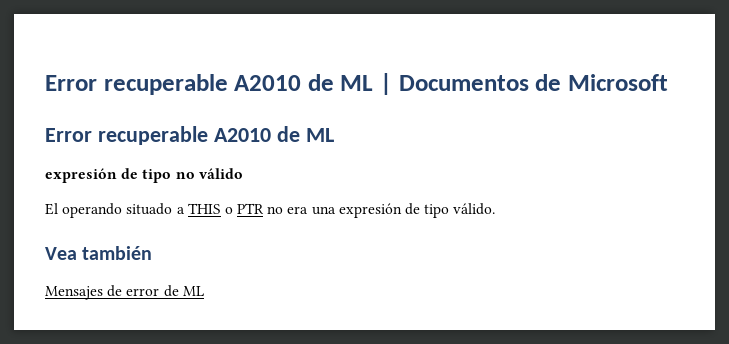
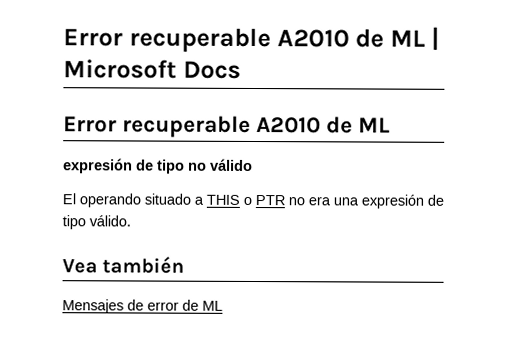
- Error recuperable A2010 de ML | Documentos de Microsoft
+ Error recuperable A2010 de ML | Microsoft Docs

